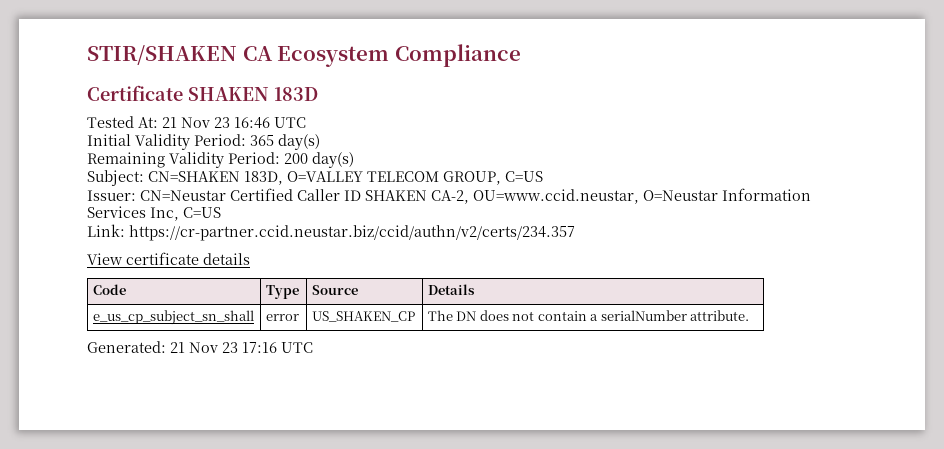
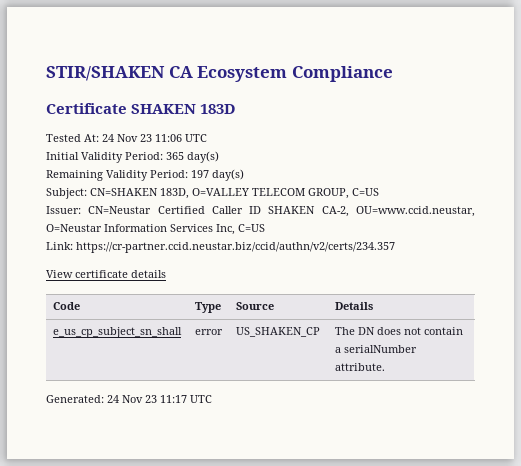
- Tested At: 21 Nov 23 16:46 UTC
+ Tested At: 24 Nov 23 11:06 UTC
- Remaining Validity Period: 200 day(s)
+ Remaining Validity Period: 197 day(s)
- Generated: 21 Nov 23 17:16 UTC
+ Generated: 24 Nov 23 11:17 UTC

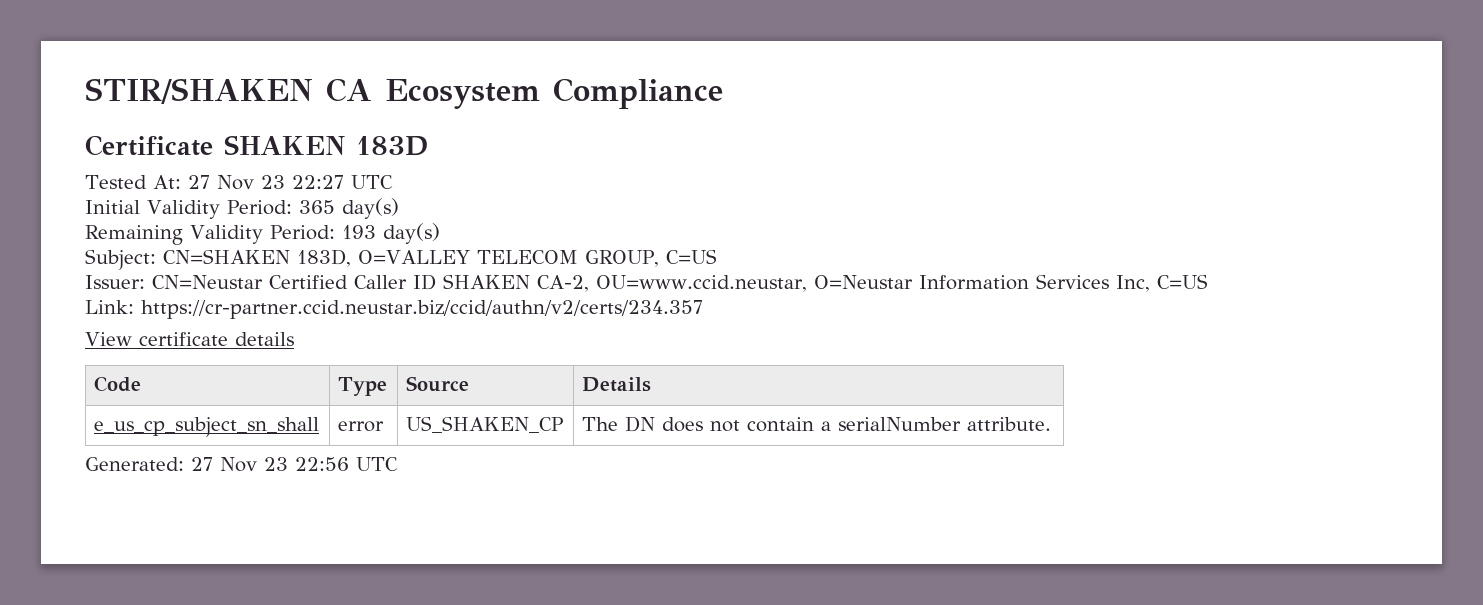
- Tested At: 24 Nov 23 11:06 UTC
+ Tested At: 27 Nov 23 22:27 UTC
- Remaining Validity Period: 197 day(s)
+ Remaining Validity Period: 193 day(s)
- Generated: 24 Nov 23 11:17 UTC
+ Generated: 27 Nov 23 22:56 UTC

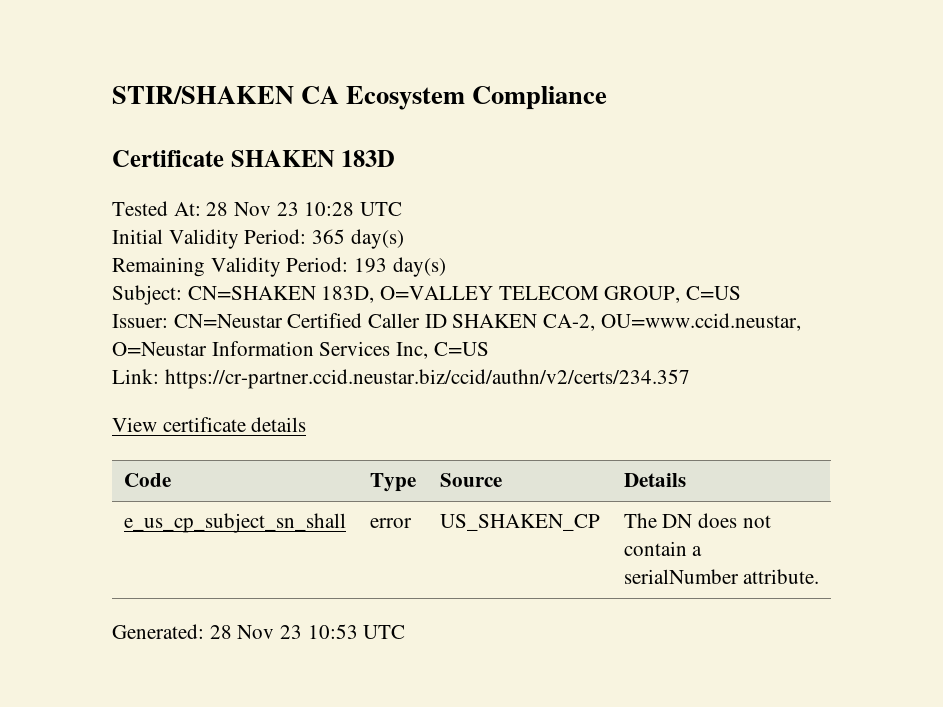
- Tested At: 27 Nov 23 22:27 UTC
+ Tested At: 28 Nov 23 10:28 UTC
- Generated: 27 Nov 23 22:56 UTC
+ Generated: 28 Nov 23 10:53 UTC

